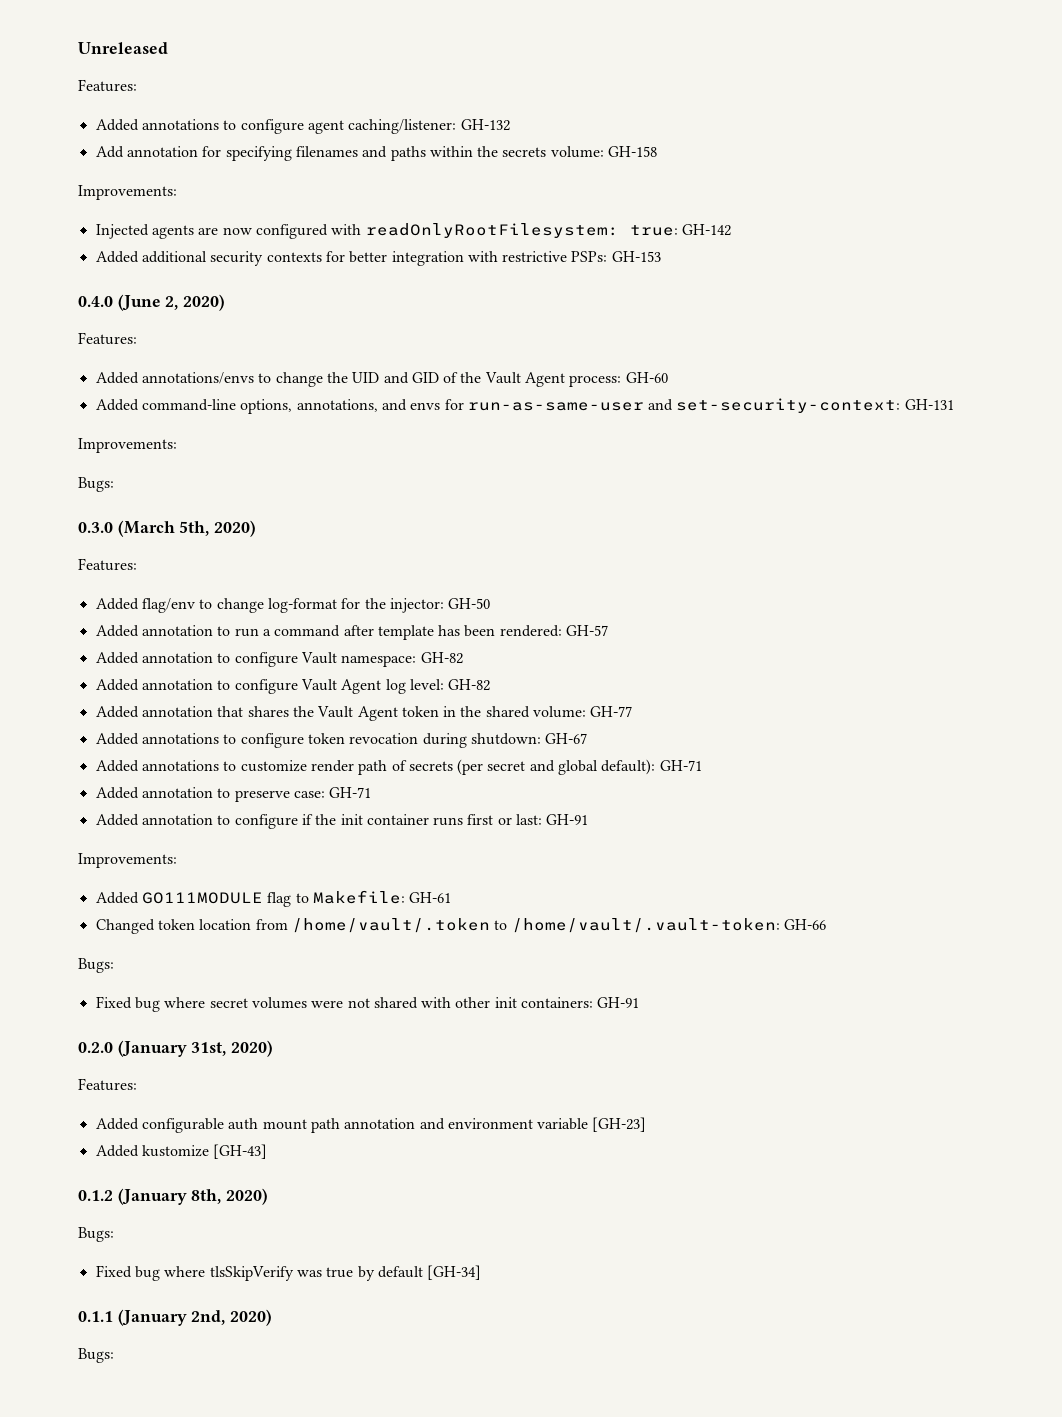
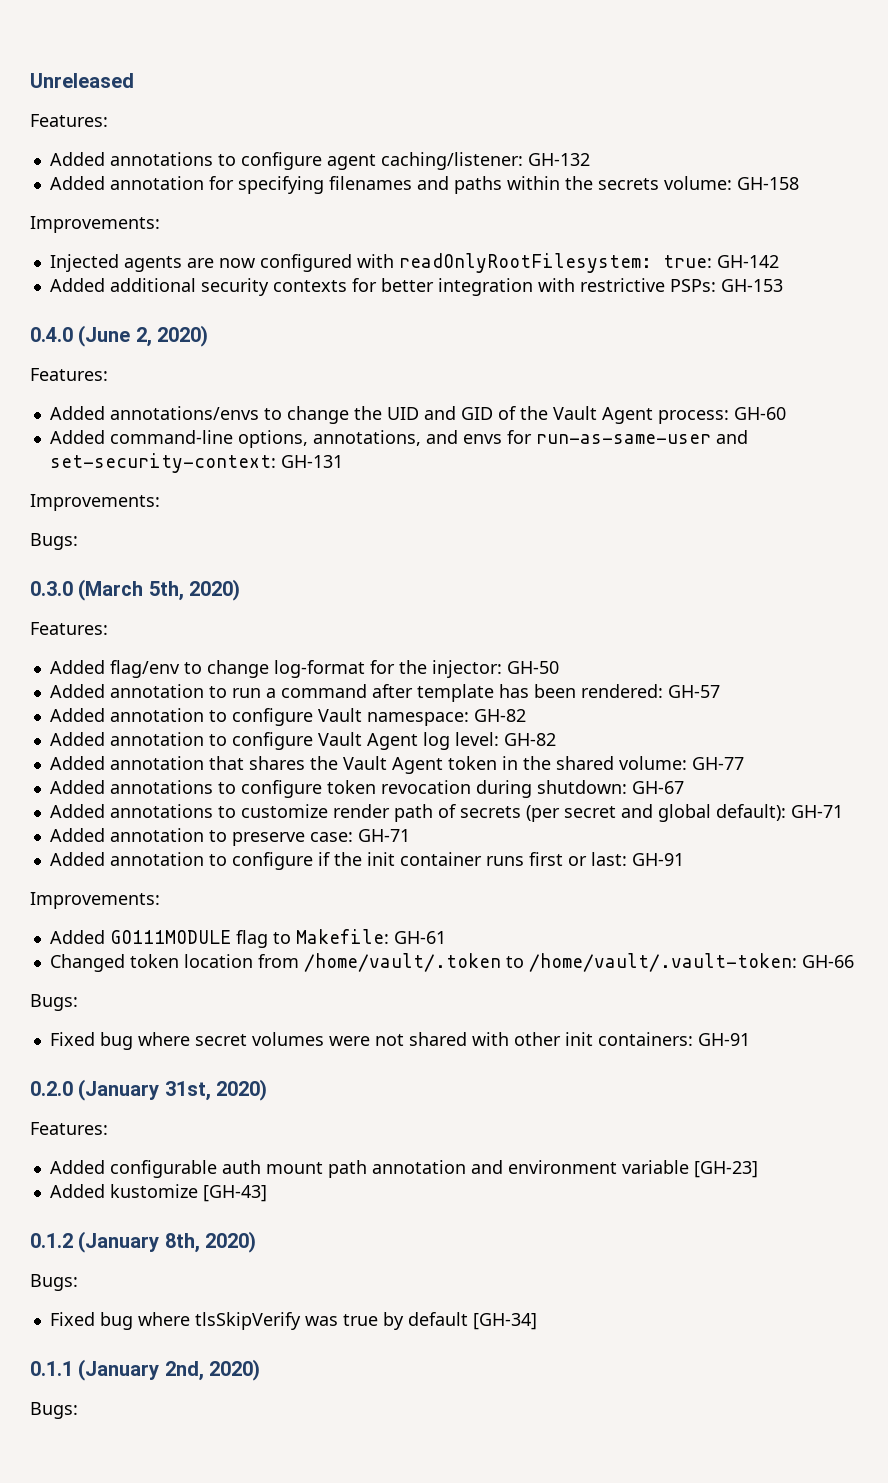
- Add annotation for specifying filenames and paths within the secrets volume: GH-158
+ Added annotation for specifying filenames and paths within the secrets volume: GH-158

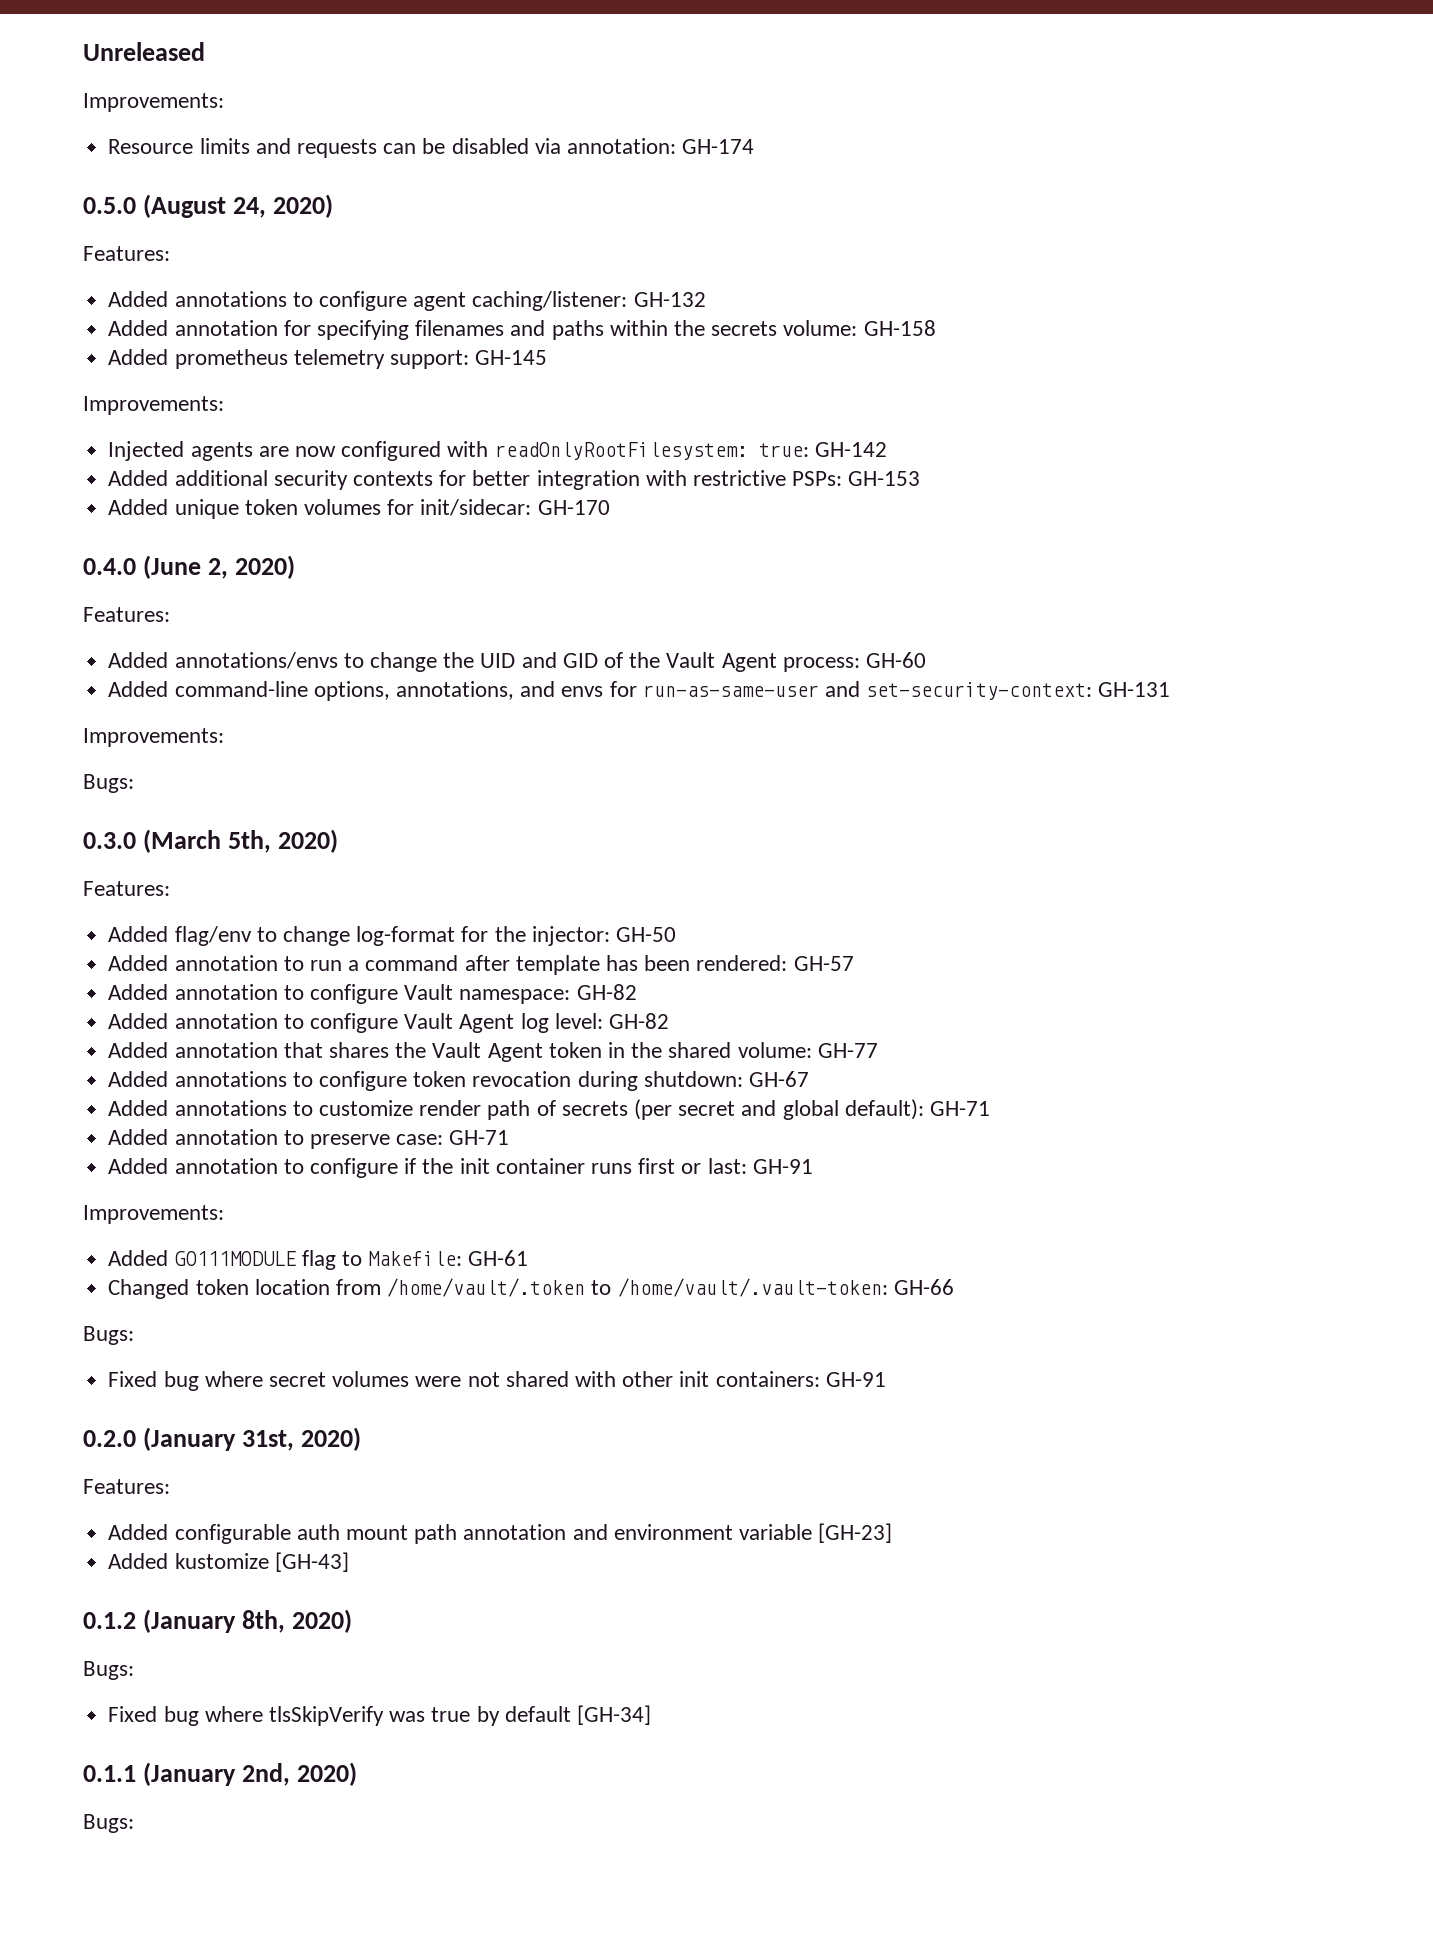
  Unreleased
+ Improvements:
+ Resource limits and requests can be disabled via annotation: GH-174
+ 0.5.0 (August 24, 2020)
+ Added prometheus telemetry support: GH-145
+ Added unique token volumes for init/sidecar: GH-170

